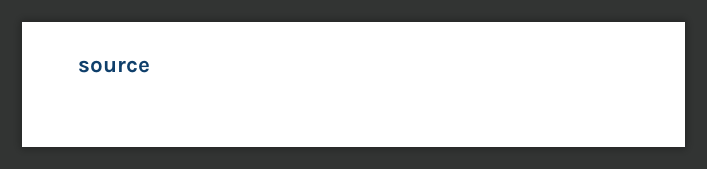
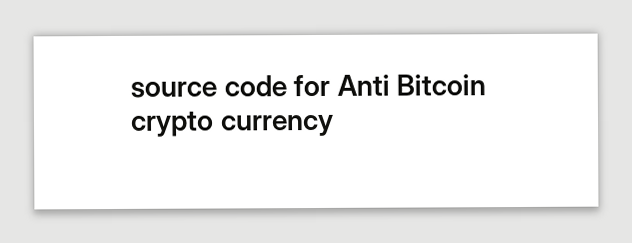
- source
+ source code for Anti Bitcoin crypto currency

